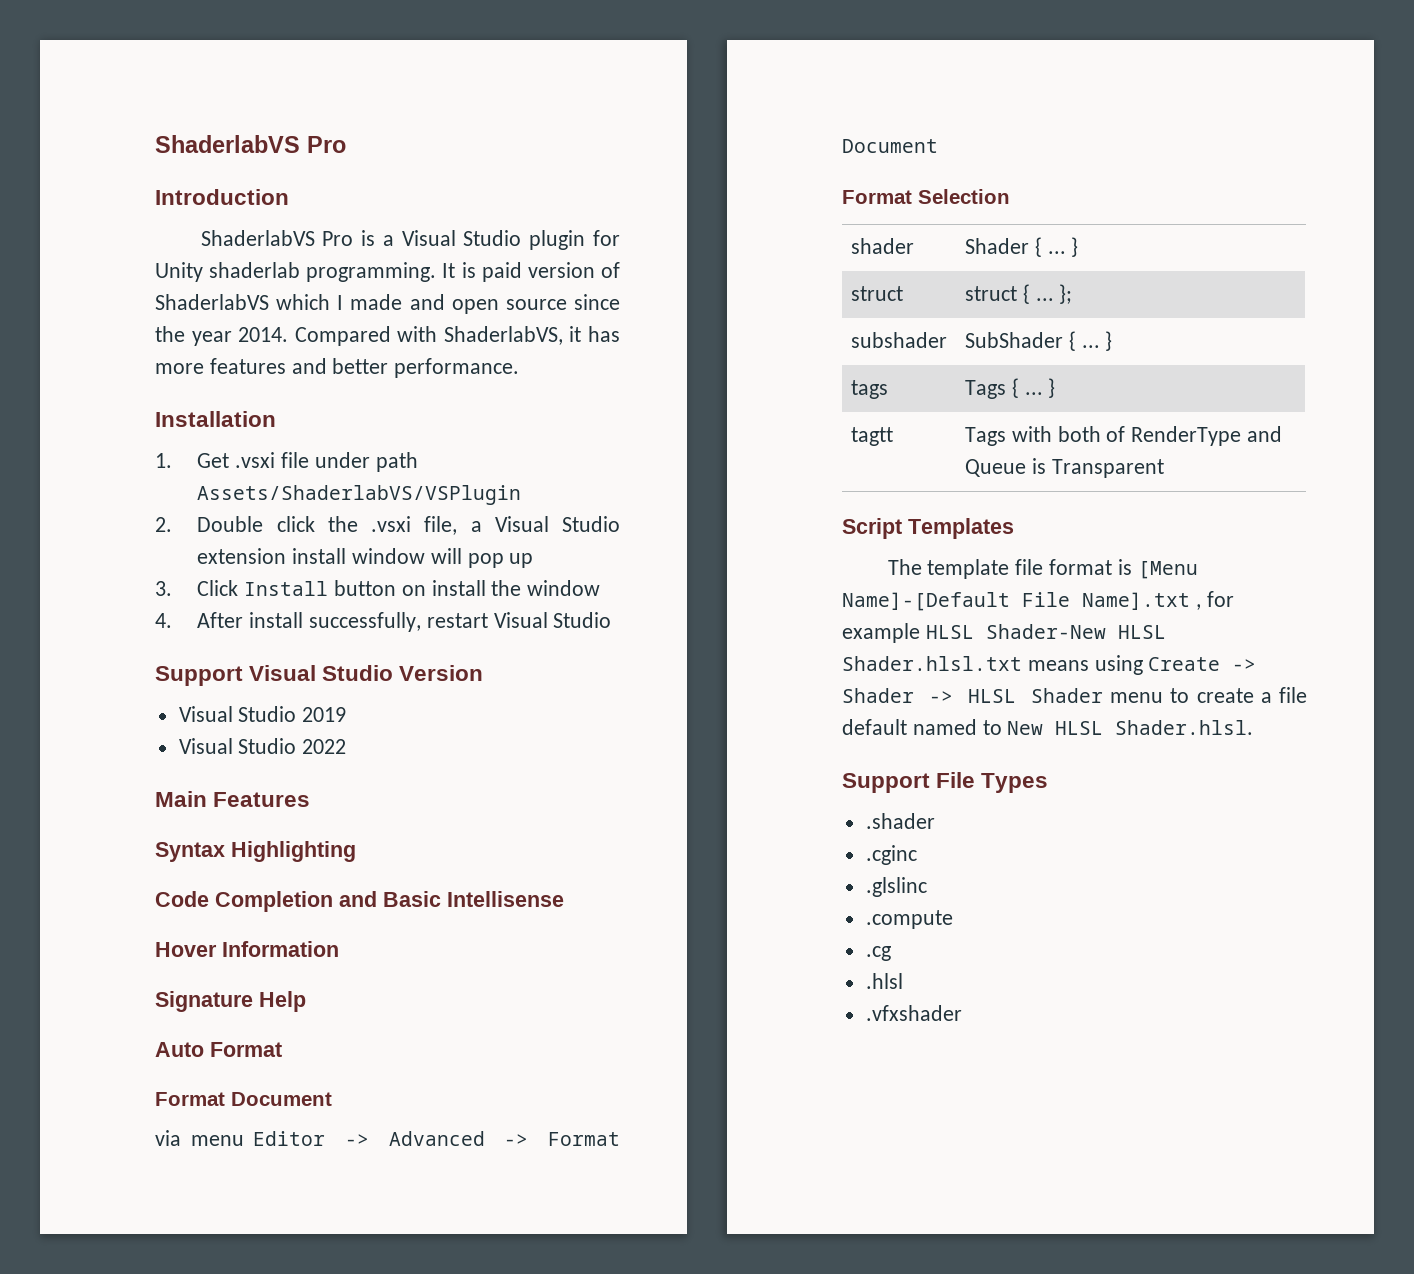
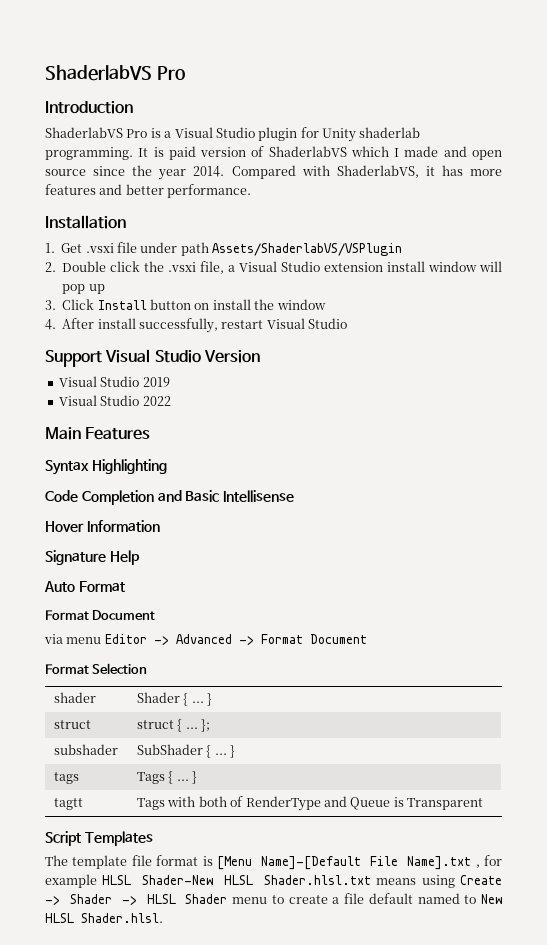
- Support File Types
- .shader
- .cginc
- .glslinc
- .compute
- .cg
- .hlsl
- .vfxshader

